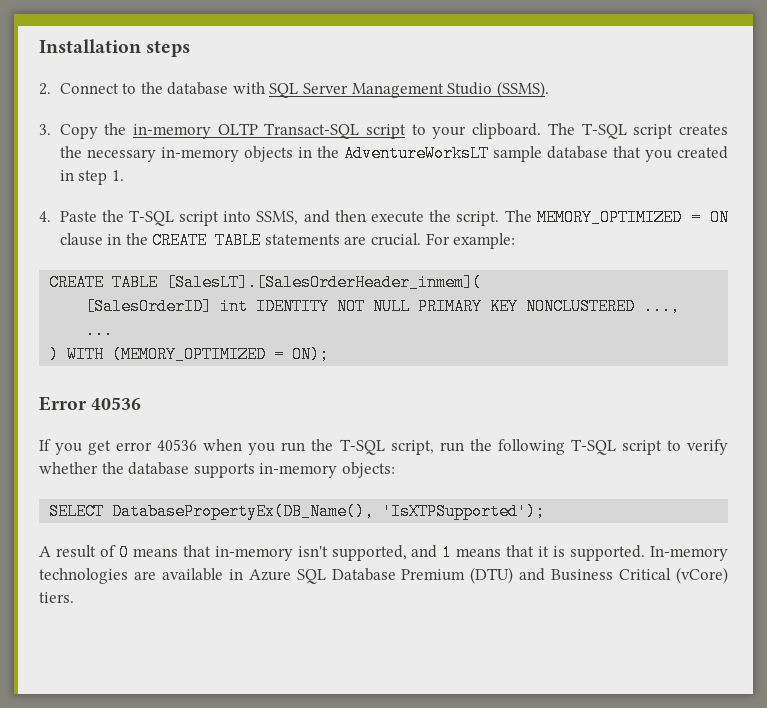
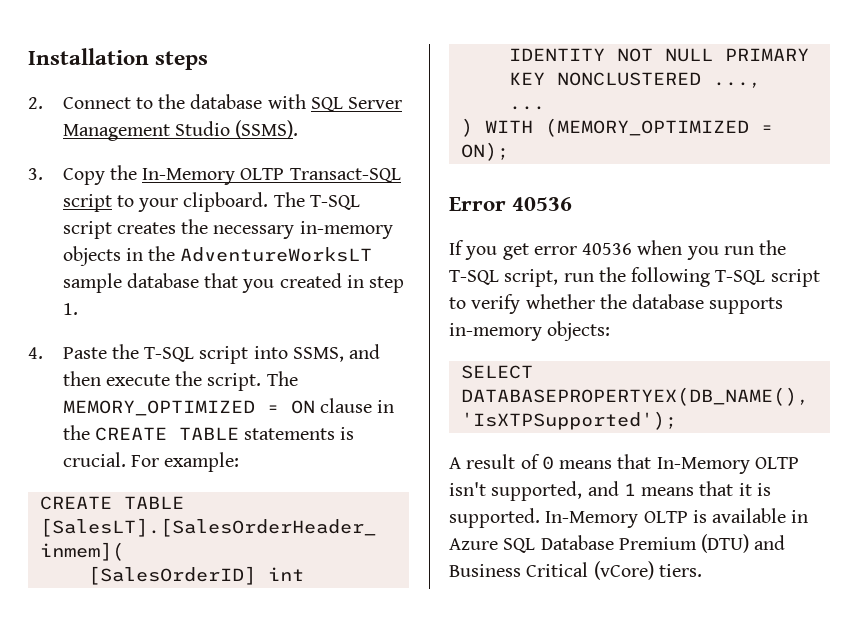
- 3. Copy the in-memory OLTP Transact-SQL script to your clipboard.
+ 3. Copy the In-Memory OLTP Transact-SQL script to your clipboard.
- The MEMORY_OPTIMIZED = ON clause in the CREATE TABLE statements are crucial.
+ The MEMORY_OPTIMIZED = ON clause in the CREATE TABLE statements is crucial.
- SELECT DatabasePropertyEx(DB_Name(), 'IsXTPSupported');
+ SELECT DATABASEPROPERTYEX(DB_NAME(), 'IsXTPSupported');
- A result of 0 means that in-memory isn't supported, and 1 means that it is supported.
+ A result of 0 means that In-Memory OLTP isn't supported, and 1 means that it is supported.
- In-memory technologies are available in Azure SQL Database Premium (DTU) and Business Critical (vCore) tiers.
+ In-Memory OLTP is available in Azure SQL Database Premium (DTU) and Business Critical (vCore) tiers.

